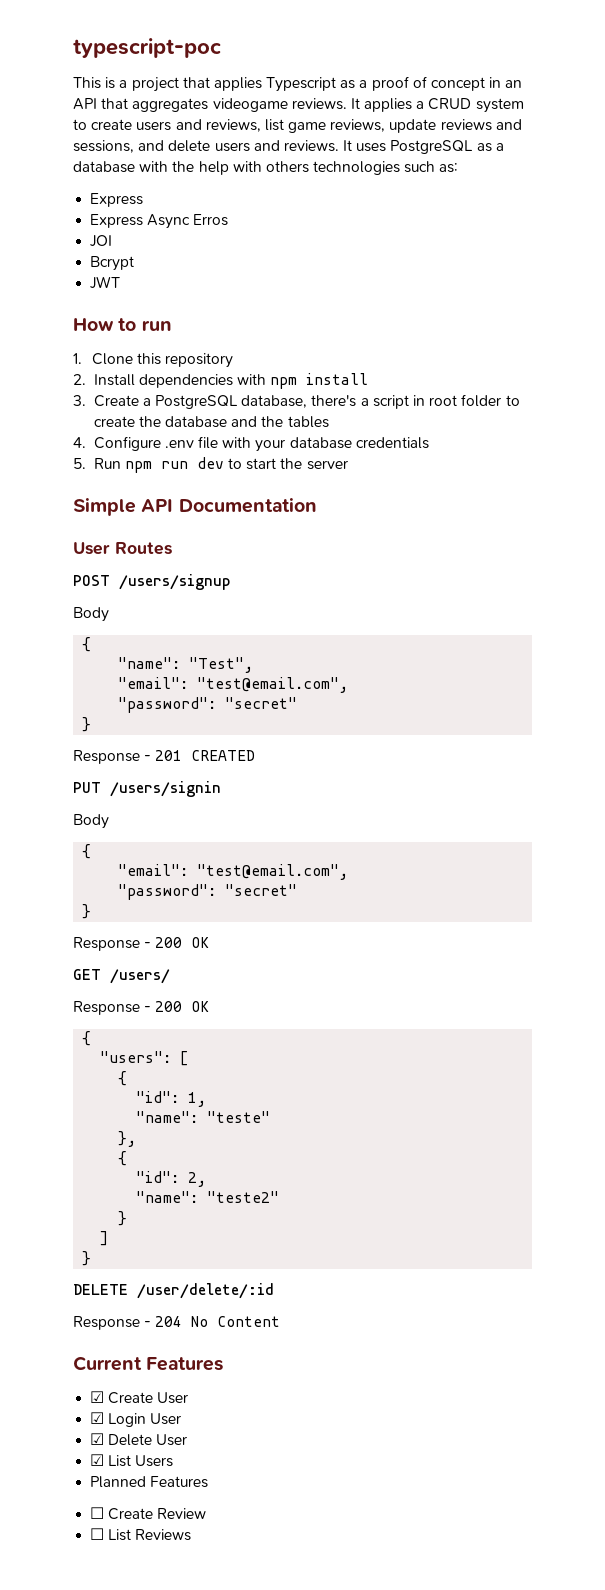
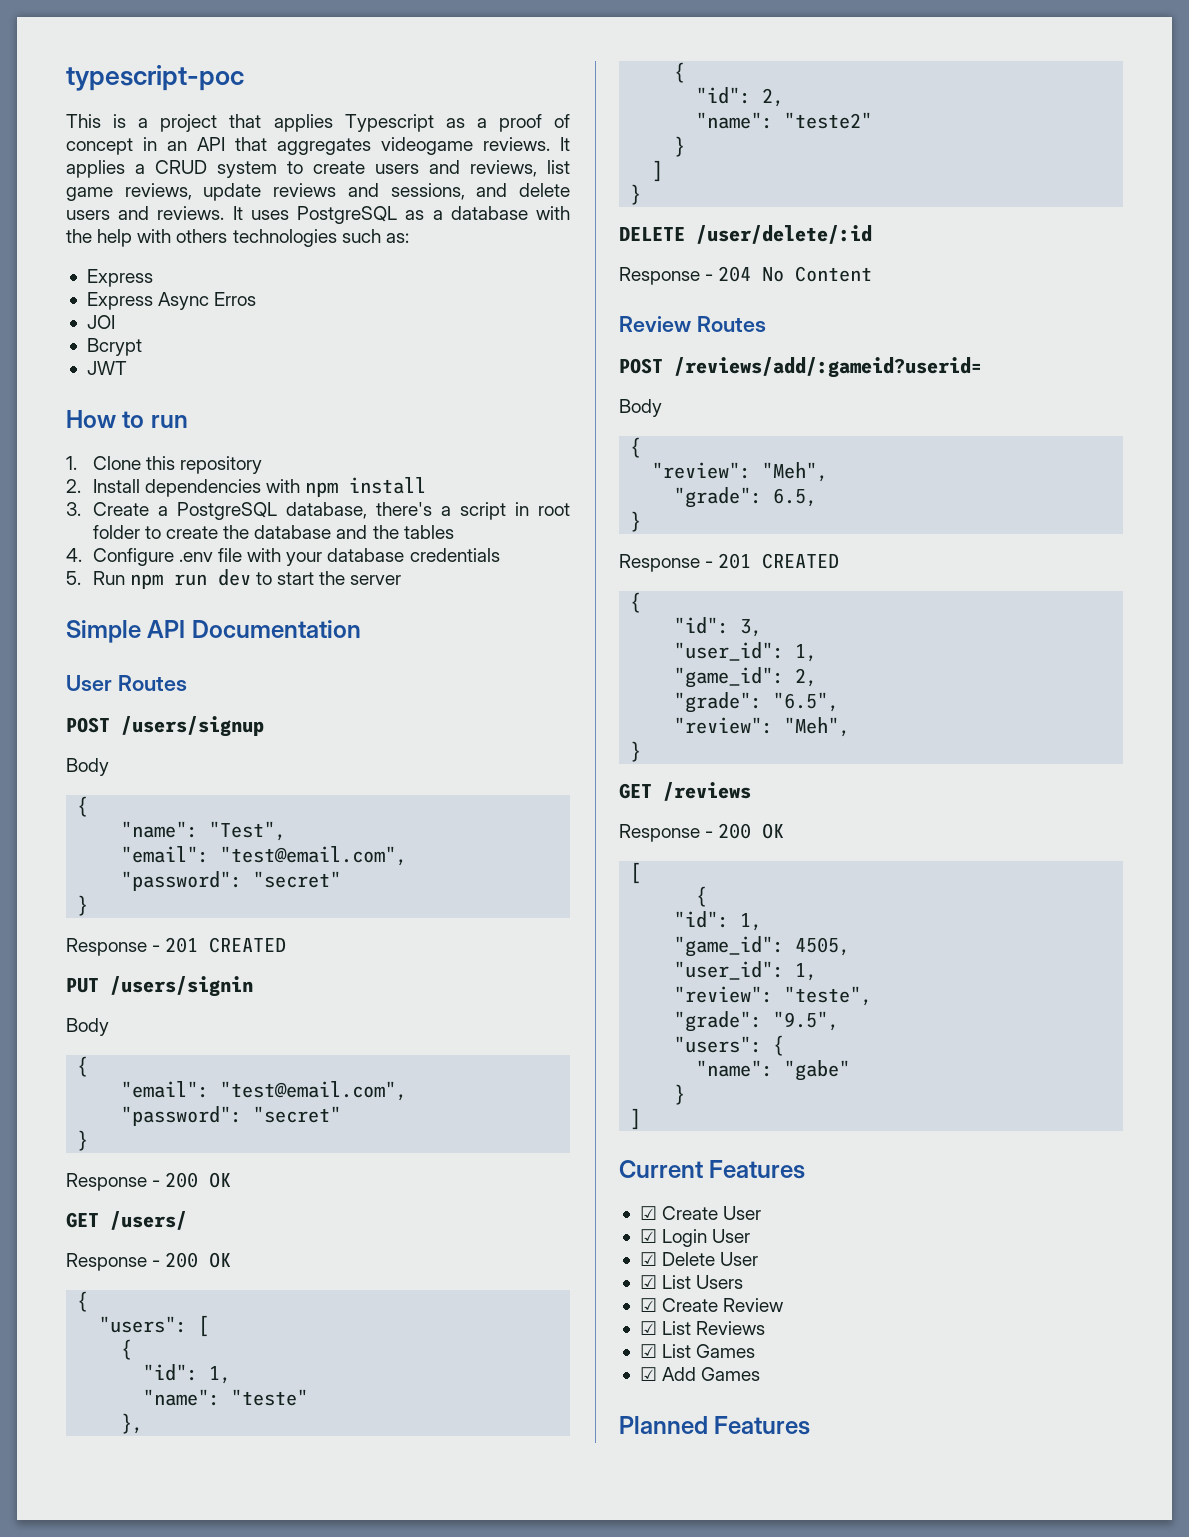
+ Review Routes
+ POST /reviews/add/:gameid?userid=
+ Body
+ {
+ "review": "Meh",
+ "grade": 6.5,
+ }
+ Response - 201 CREATED
+ {
+ "id": 3,
+ "user_id": 1,
+ "game_id": 2,
+ "grade": "6.5",
+ "review": "Meh",
+ }
+ GET /reviews
+ Response - 200 OK
+ [
+ {
+ "id": 1,
+ "game_id": 4505,
+ "user_id": 1,
+ "review": "teste",
+ "grade": "9.5",
+ "users": {
+ "name": "gabe"
+ }
+ ]
- Planned Features
- ☐ Create Review
+ ☑ Create Review
- ☐ List Reviews
+ ☑ List Reviews
+ ☑ List Games
+ ☑ Add Games
+ Planned Features

